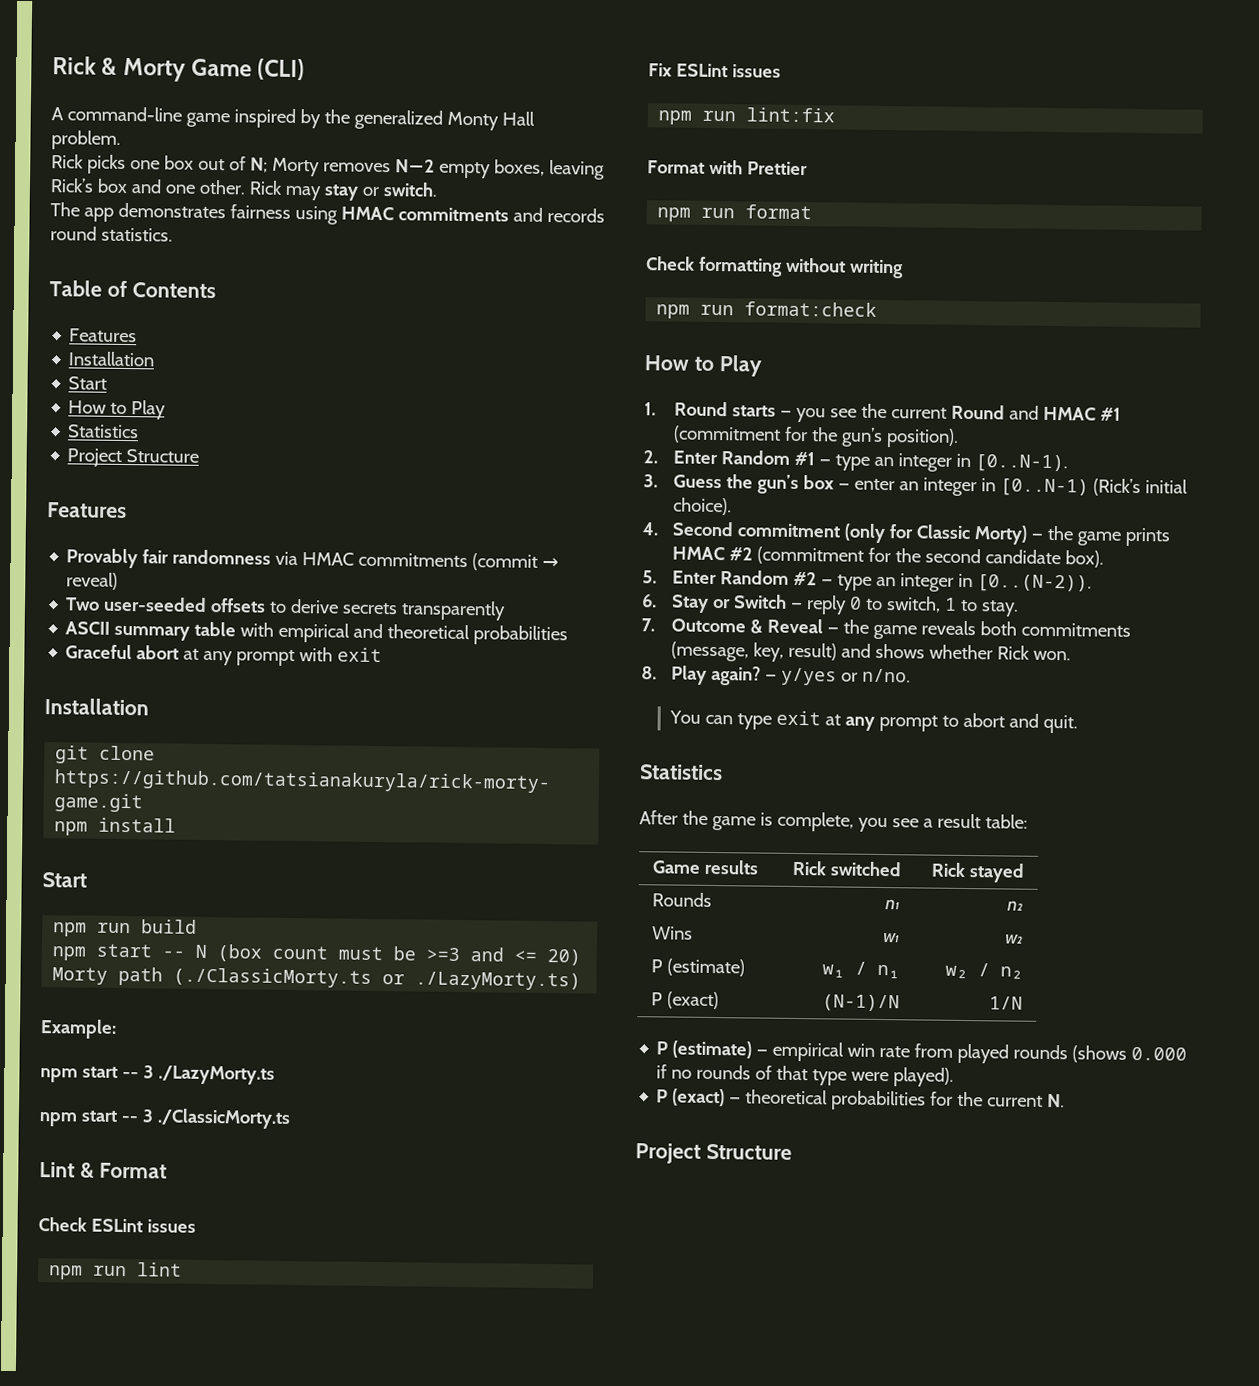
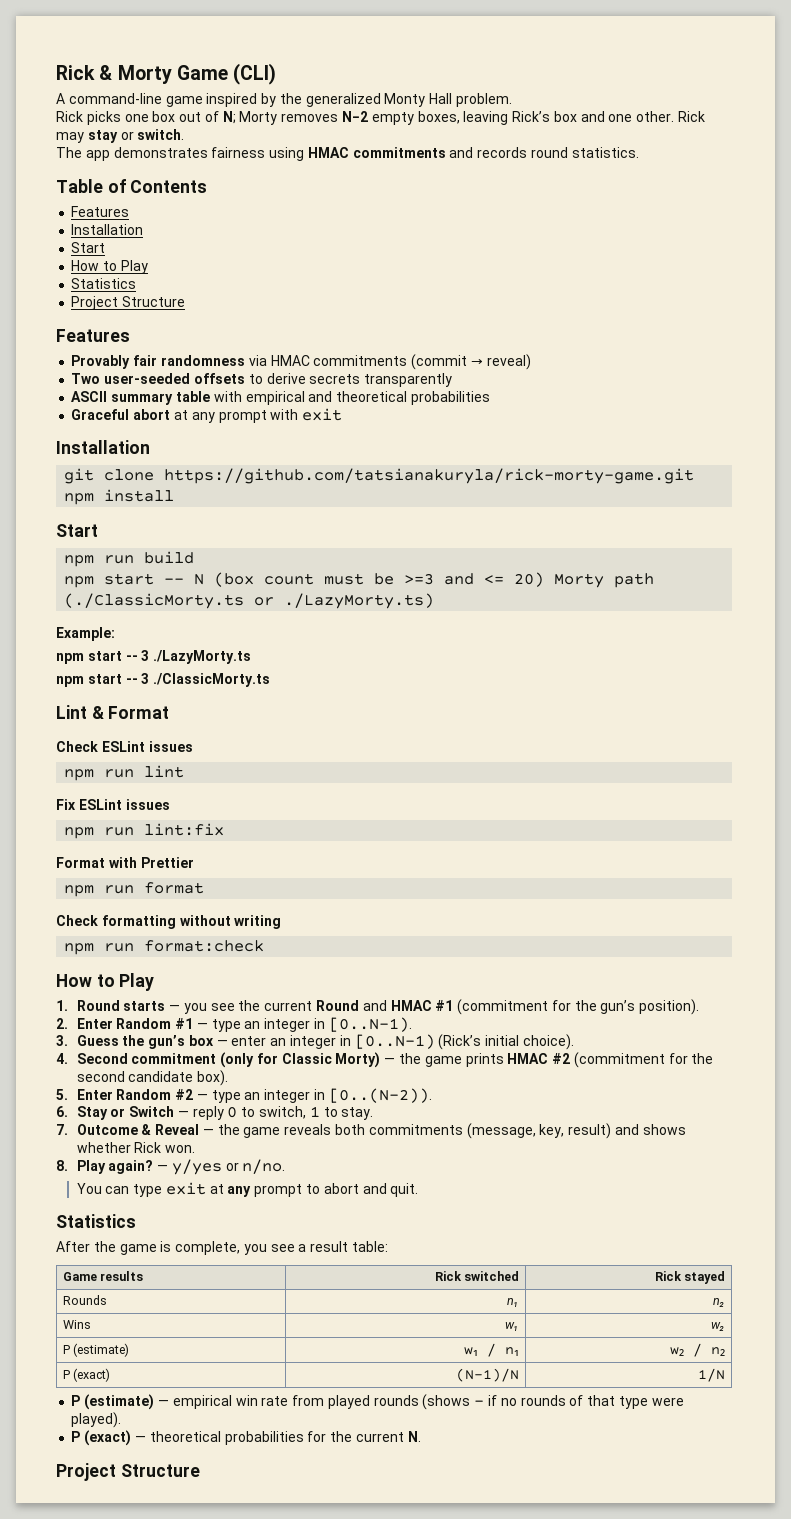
- P (estimate) — empirical win rate from played rounds (shows 0.000 if no rounds of that type were played).
+ P (estimate) — empirical win rate from played rounds (shows - if no rounds of that type were played).

